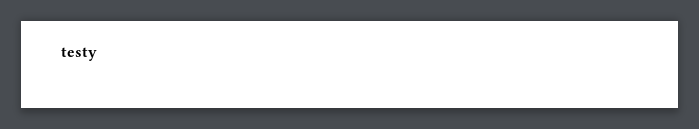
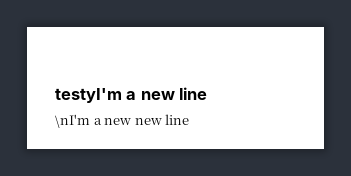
- testy
+ testyI'm a new line
+ \nI'm a new new line

